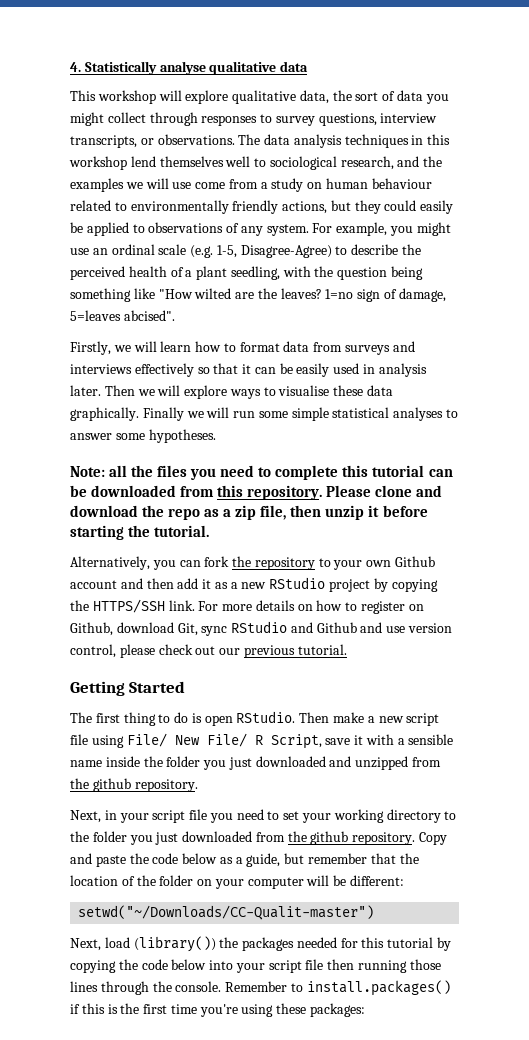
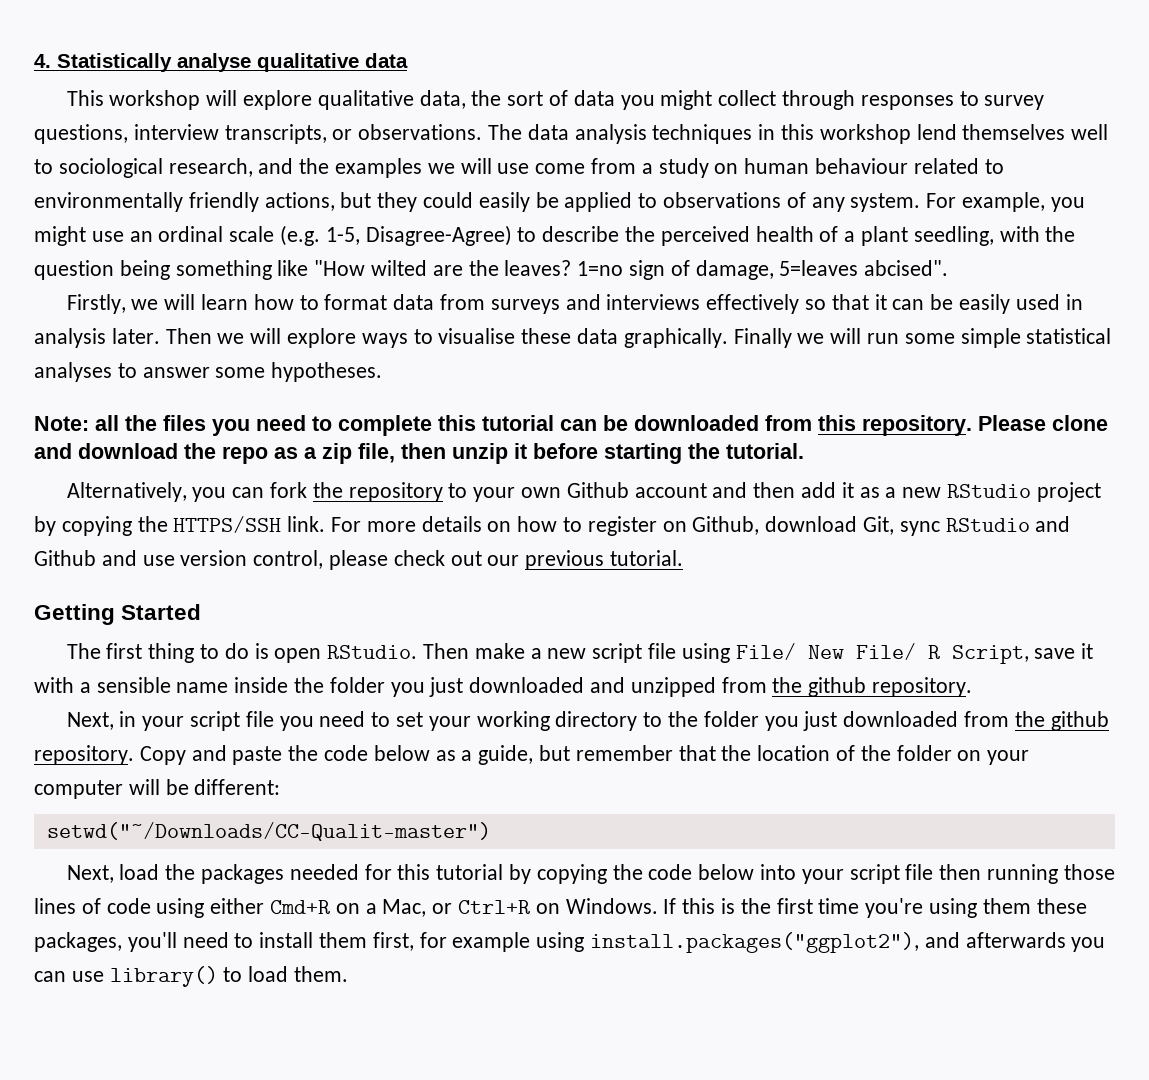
- Next, load (library()) the packages needed for this tutorial by copying the code below into your script file then running those lines through the console. Remember to install.packages() if this is the first time you're using these packages:
+ Next, load the packages needed for this tutorial by copying the code below into your script file then running those lines of code using either Cmd+R on a Mac, or Ctrl+R on Windows. If this is the first time you're using them these packages, you'll need to install them first, for example using install.packages("ggplot2"), and afterwards you can use library() to load them.

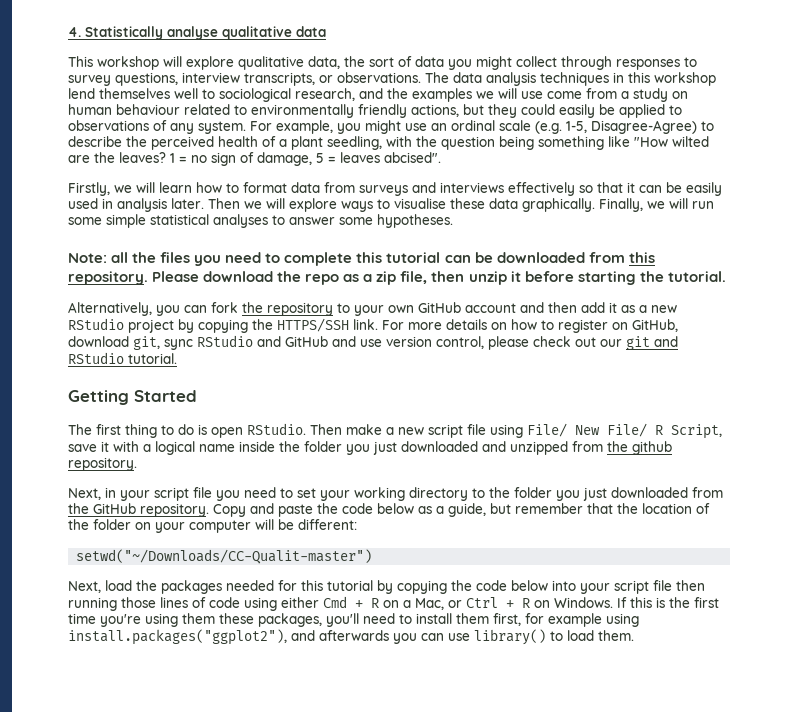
- 1=no sign of damage, 5=leaves abcised".
+ 1 = no sign of damage, 5 = leaves abcised".
- Finally we will run some simple statistical analyses to answer some hypotheses.
+ Finally, we will run some simple statistical analyses to answer some hypotheses.
- Please clone and download the repo as a zip file, then unzip it before starting the tutorial.
+ Please download the repo as a zip file, then unzip it before starting the tutorial.
- Alternatively, you can fork the repository to your own Github account and then add it as a new RStudio project by copying the HTTPS/SSH link.
+ Alternatively, you can fork the repository to your own GitHub account and then add it as a new RStudio project by copying the HTTPS/SSH link.
- For more details on how to register on Github, download Git, sync RStudio and Github and use version control, please check out our previous tutorial.
+ For more details on how to register on GitHub, download git, sync RStudio and GitHub and use version control, please check out our git and RStudio tutorial.
- Then make a new script file using File/ New File/ R Script, save it with a sensible name inside the folder you just downloaded and unzipped from the github repository.
+ Then make a new script file using File/ New File/ R Script, save it with a logical name inside the folder you just downloaded and unzipped from the github repository.
- Next, in your script file you need to set your working directory to the folder you just downloaded from the github repository.
+ Next, in your script file you need to set your working directory to the folder you just downloaded from the GitHub repository.
- Next, load the packages needed for this tutorial by copying the code below into your script file then running those lines of code using either Cmd+R on a Mac, or Ctrl+R on Windows.
+ Next, load the packages needed for this tutorial by copying the code below into your script file then running those lines of code using either Cmd + R on a Mac, or Ctrl + R on Windows.

